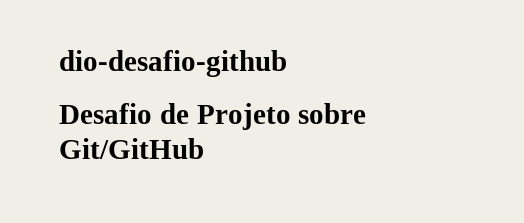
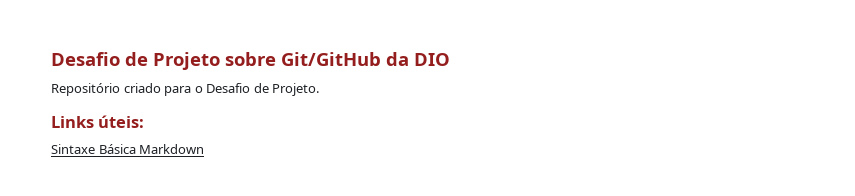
- dio-desafio-github
- Desafio de Projeto sobre Git/GitHub
+ Desafio de Projeto sobre Git/GitHub da DIO
+ Repositório criado para o Desafio de Projeto.
+ Links úteis:
+ Sintaxe Básica Markdown

